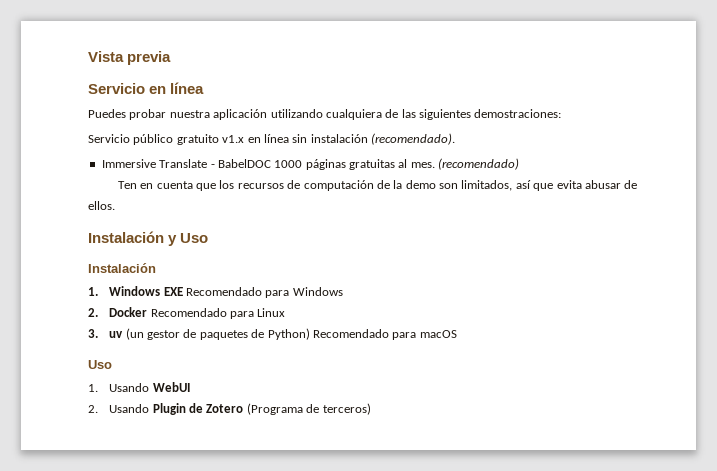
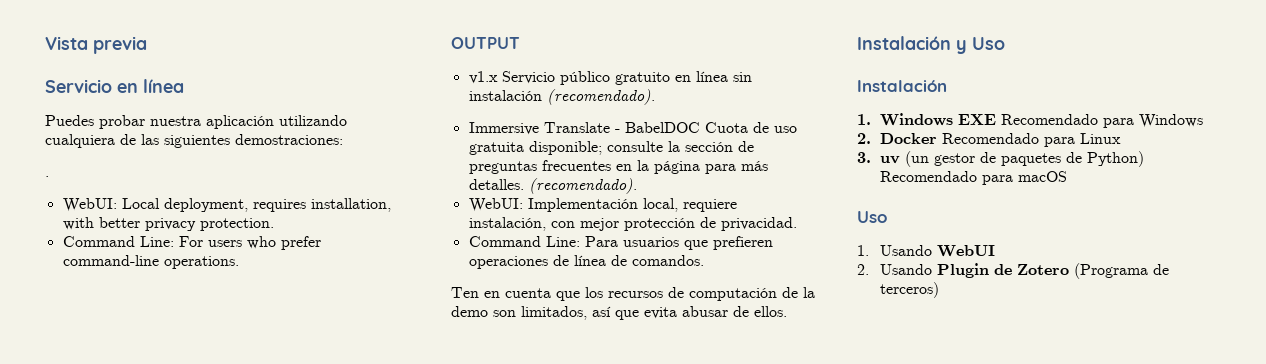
- Servicio público gratuito v1.x en línea sin instalación (recomendado).
+ .
+ WebUI: Local deployment, requires installation, with better privacy protection.
+ Command Line: For users who prefer command-line operations.
+ OUTPUT
+ v1.x Servicio público gratuito en línea sin instalación (recomendado).
- Immersive Translate - BabelDOC 1000 páginas gratuitas al mes. (recomendado)
+ Immersive Translate - BabelDOC Cuota de uso gratuita disponible; consulte la sección de preguntas frecuentes en la página para más detalles. (recomendado).
+ WebUI: Implementación local, requiere instalación, con mejor protección de privacidad.
+ Command Line: Para usuarios que prefieren operaciones de línea de comandos.

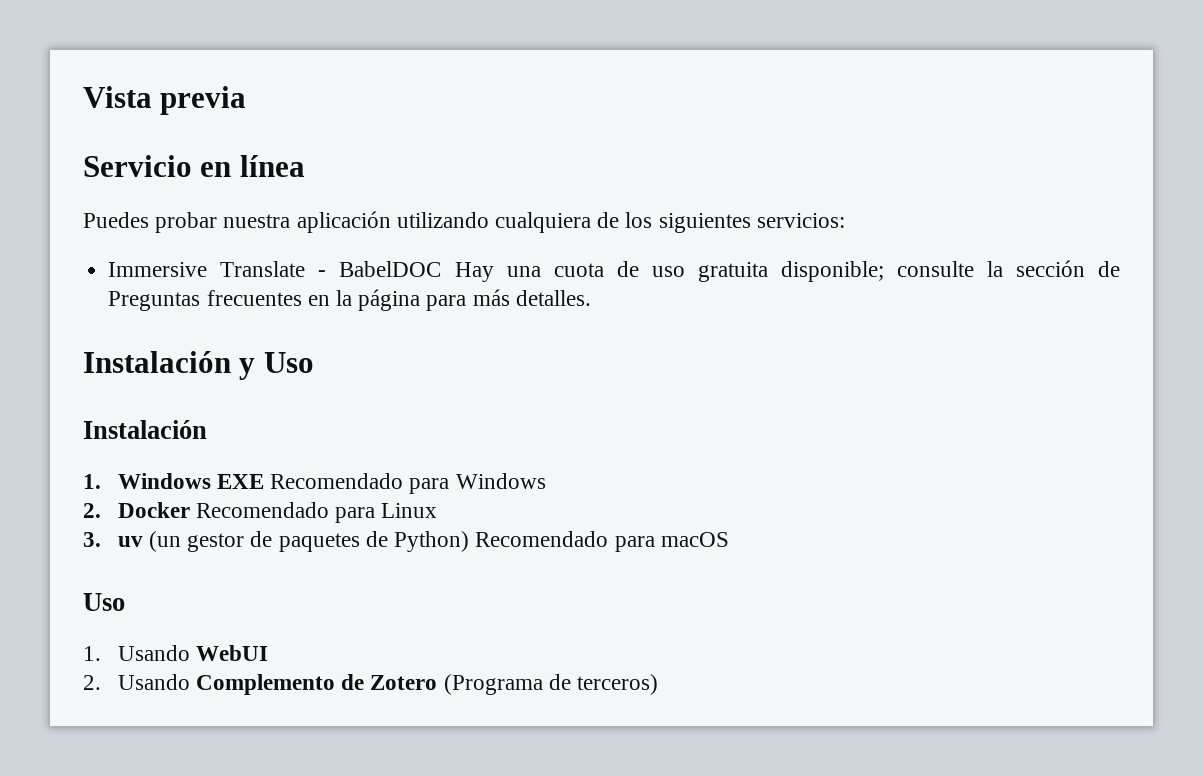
- Puedes probar nuestra aplicación utilizando cualquiera de las siguientes demostraciones:
- .
- WebUI: Local deployment, requires installation, with better privacy protection.
- Command Line: For users who prefer command-line operations.
- OUTPUT
- v1.x Servicio público gratuito en línea sin instalación (recomendado).
+ Puedes probar nuestra aplicación utilizando cualquiera de los siguientes servicios:
- Immersive Translate - BabelDOC Cuota de uso gratuita disponible; consulte la sección de preguntas frecuentes en la página para más detalles. (recomendado).
- WebUI: Implementación local, requiere instalación, con mejor protección de privacidad.
- Command Line: Para usuarios que prefieren operaciones de línea de comandos.
- Ten en cuenta que los recursos de computación de la demo son limitados, así que evita abusar de ellos.
+ Immersive Translate - BabelDOC Hay una cuota de uso gratuita disponible; consulte la sección de Preguntas frecuentes en la página para más detalles.
- 2. Usando Plugin de Zotero (Programa de terceros)
+ 2. Usando Complemento de Zotero (Programa de terceros)

